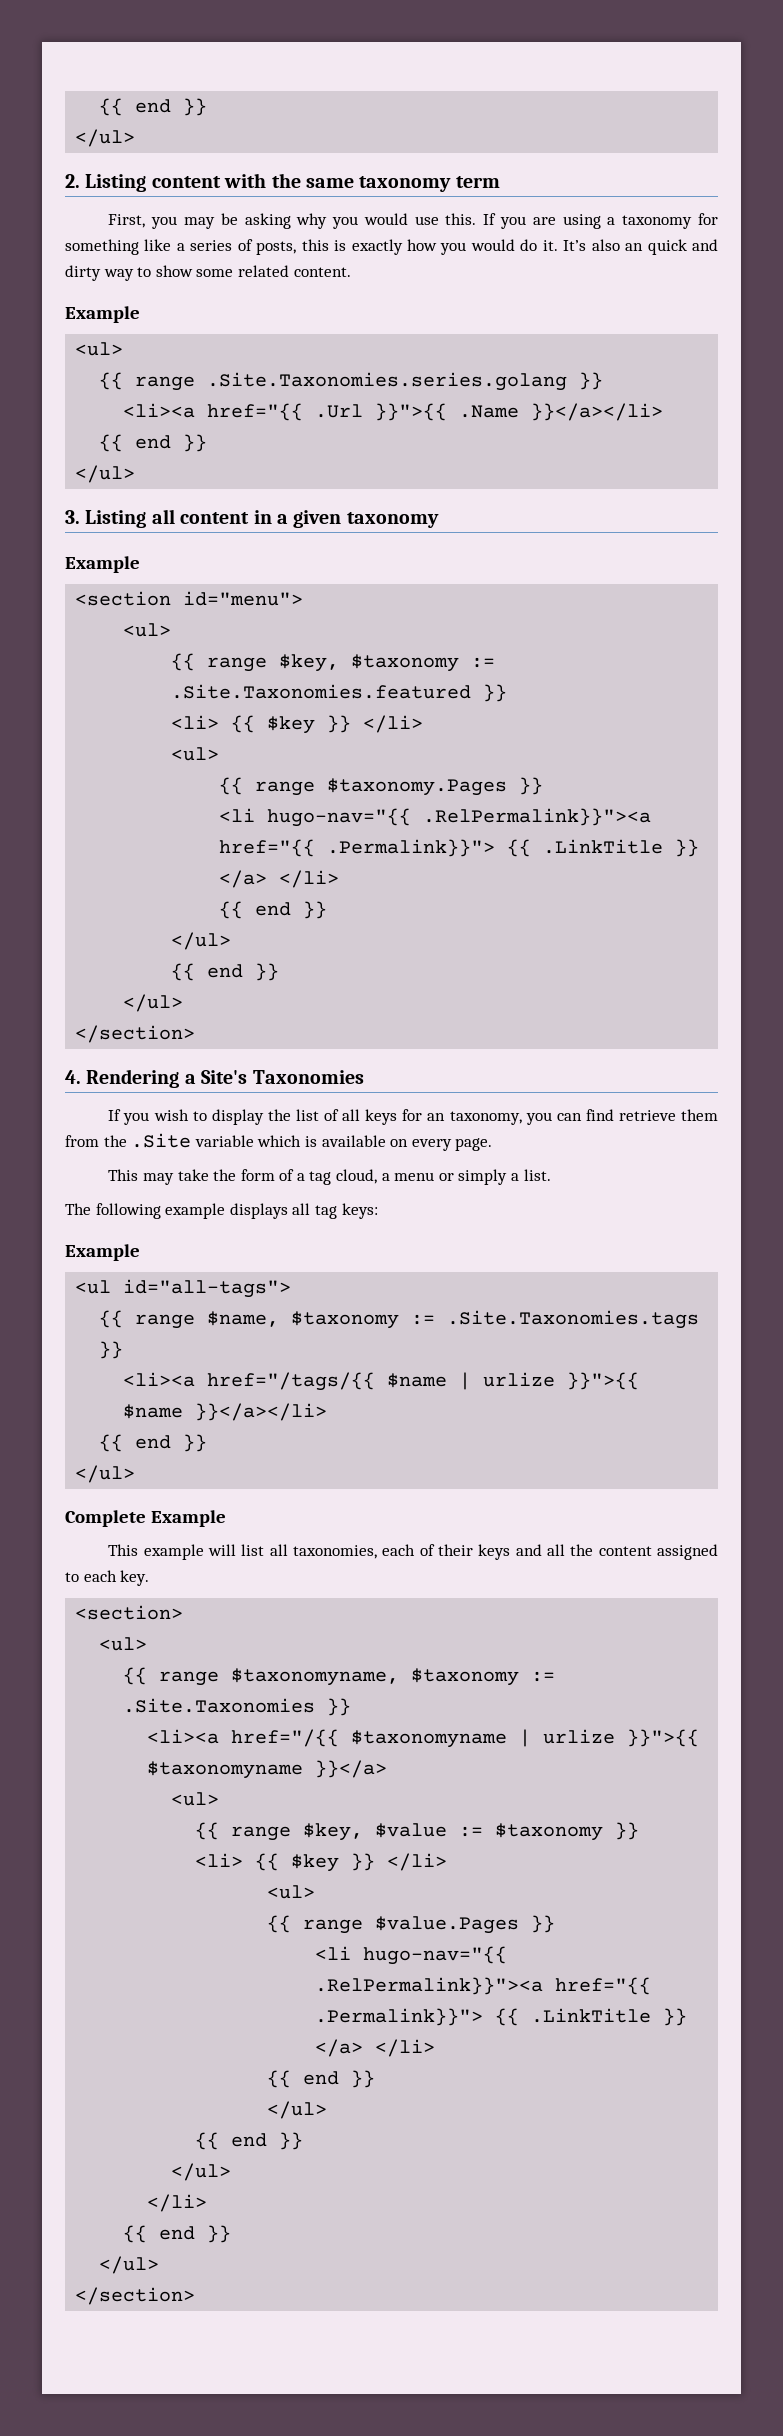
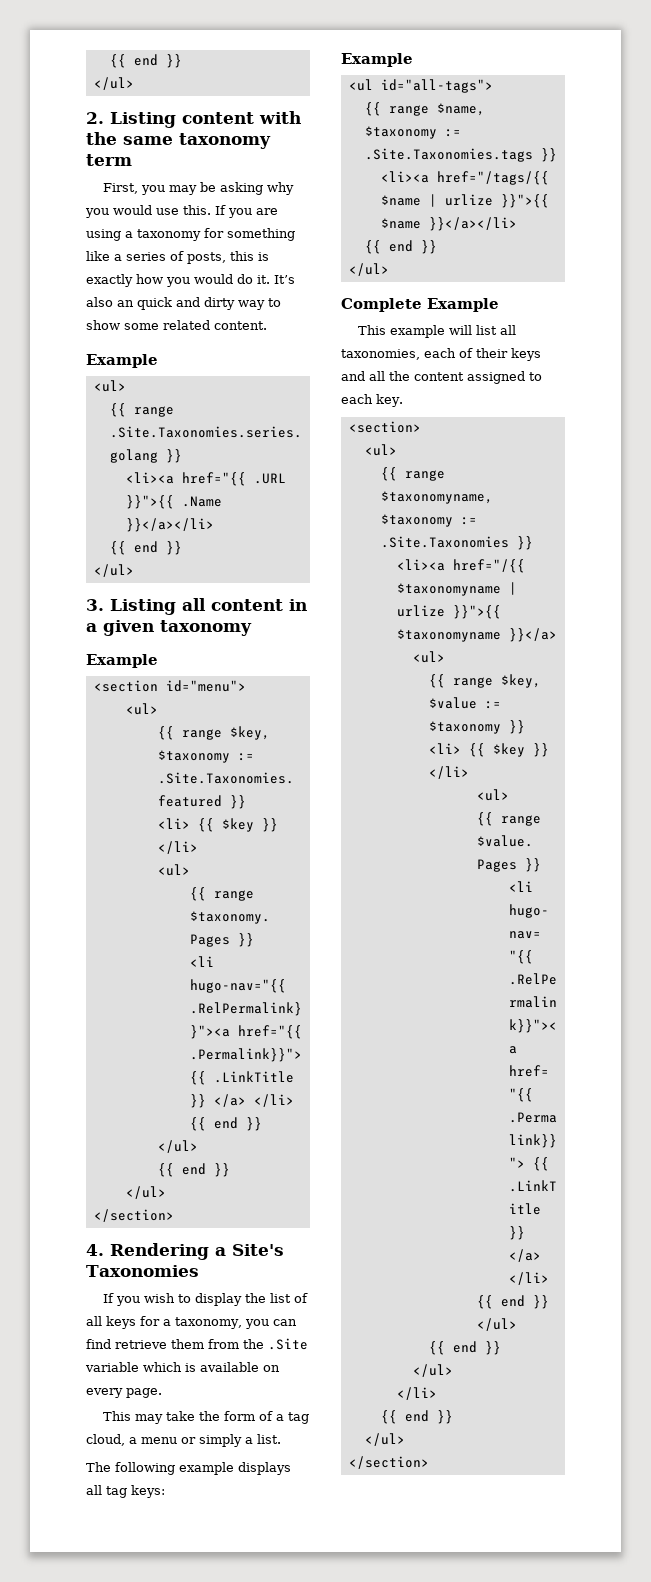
- <li><a href="{{ .Url }}">{{ .Name }}</a></li>
+ <li><a href="{{ .URL }}">{{ .Name }}</a></li>
- If you wish to display the list of all keys for an taxonomy, you can find retrieve them from the .Site variable which is available on every page.
+ If you wish to display the list of all keys for a taxonomy, you can find retrieve them from the .Site variable which is available on every page.

